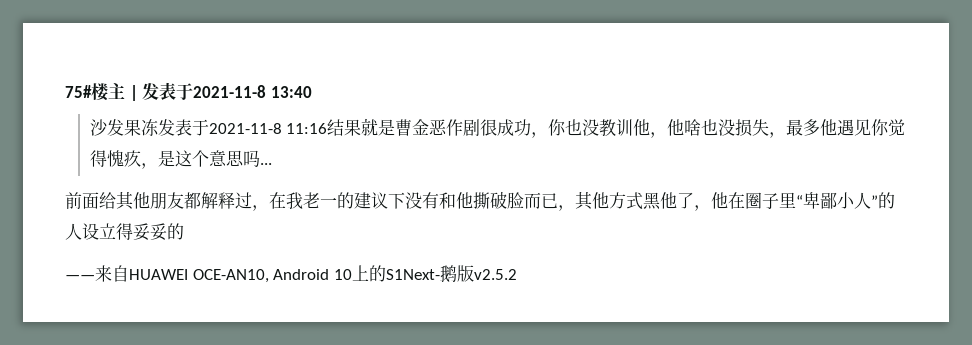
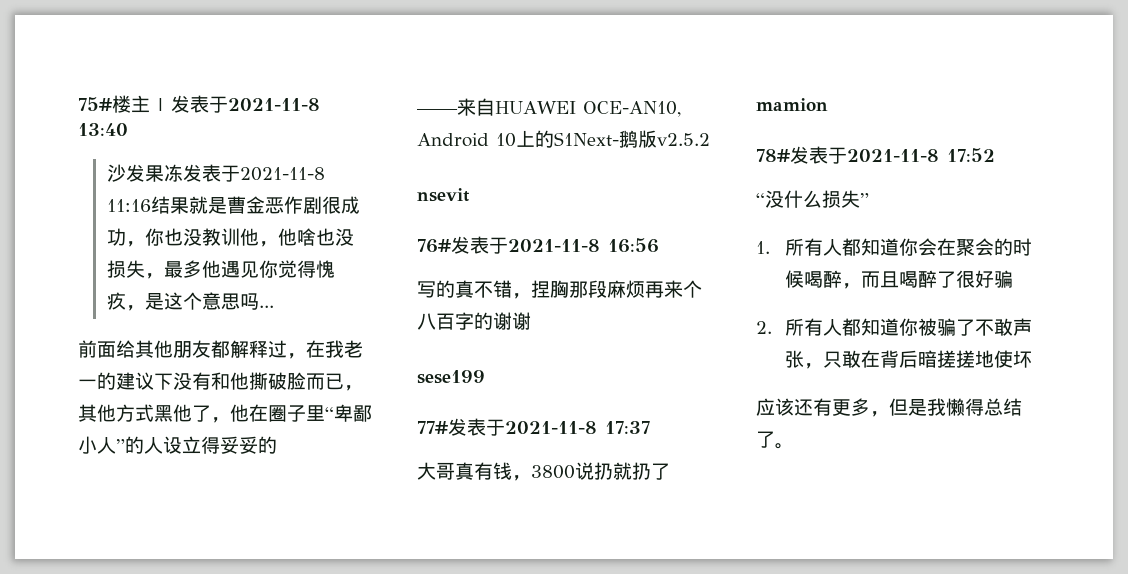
+ nsevit
+ 76#发表于2021-11-8 16:56
+ 写的真不错，捏胸那段麻烦再来个八百字的谢谢
+ sese199
+ 77#发表于2021-11-8 17:37
+ 大哥真有钱，3800说扔就扔了
+ mamion
+ 78#发表于2021-11-8 17:52
+ “没什么损失”
+ 1.所有人都知道你会在聚会的时候喝醉，而且喝醉了很好骗
+ 2.所有人都知道你被骗了不敢声张，只敢在背后暗搓搓地使坏
+ 应该还有更多，但是我懒得总结了。

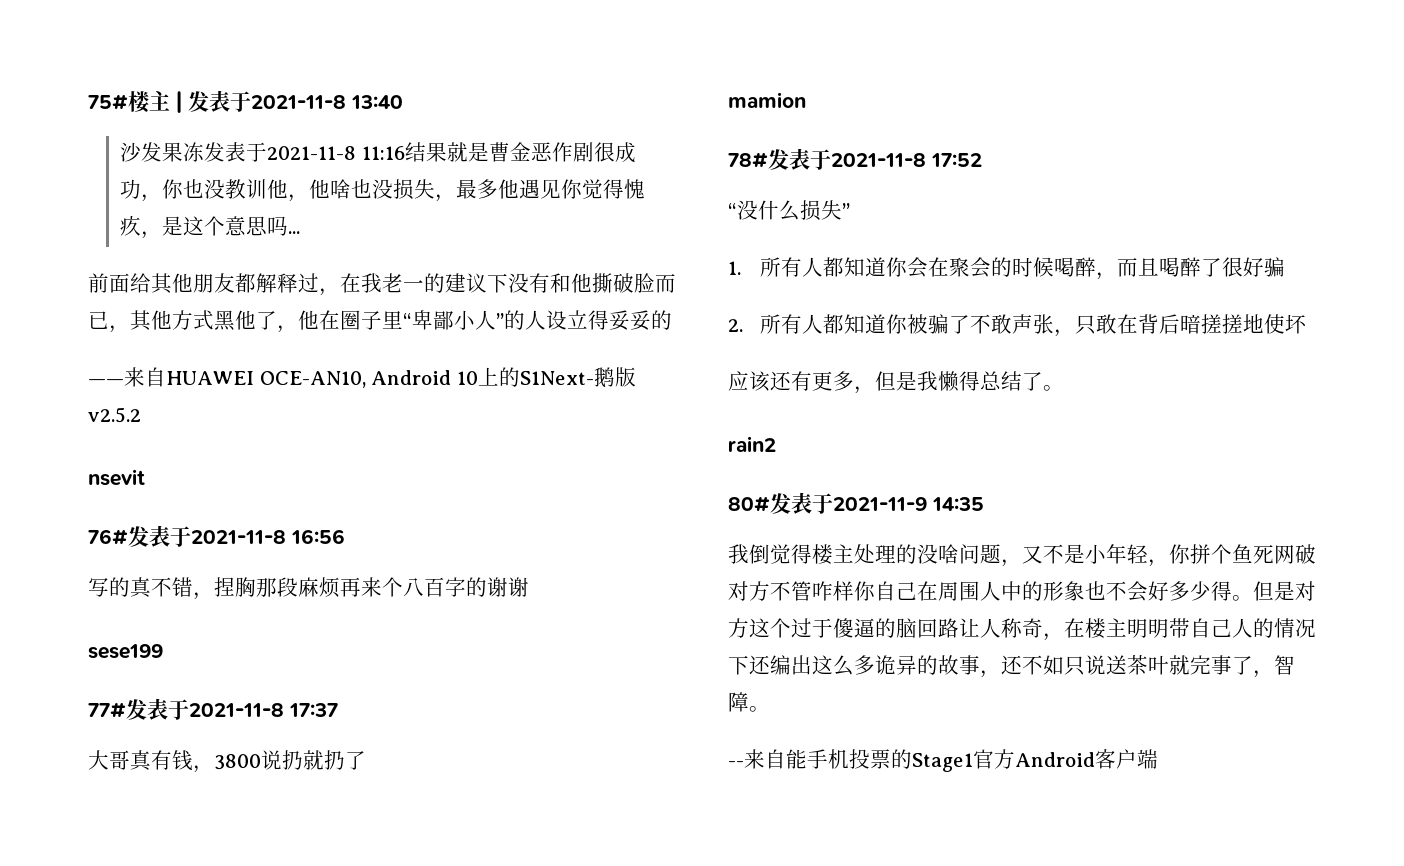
+ rain2
+ 80#发表于2021-11-9 14:35
+ 我倒觉得楼主处理的没啥问题，又不是小年轻，你拼个鱼死网破对方不管咋样你自己在周围人中的形象也不会好多少得。但是对方这个过于傻逼的脑回路让人称奇，在楼主明明带自己人的情况下还编出这么多诡异的故事，还不如只说送茶叶就完事了，智障。
+ --来自能手机投票的Stage1官方Android客户端

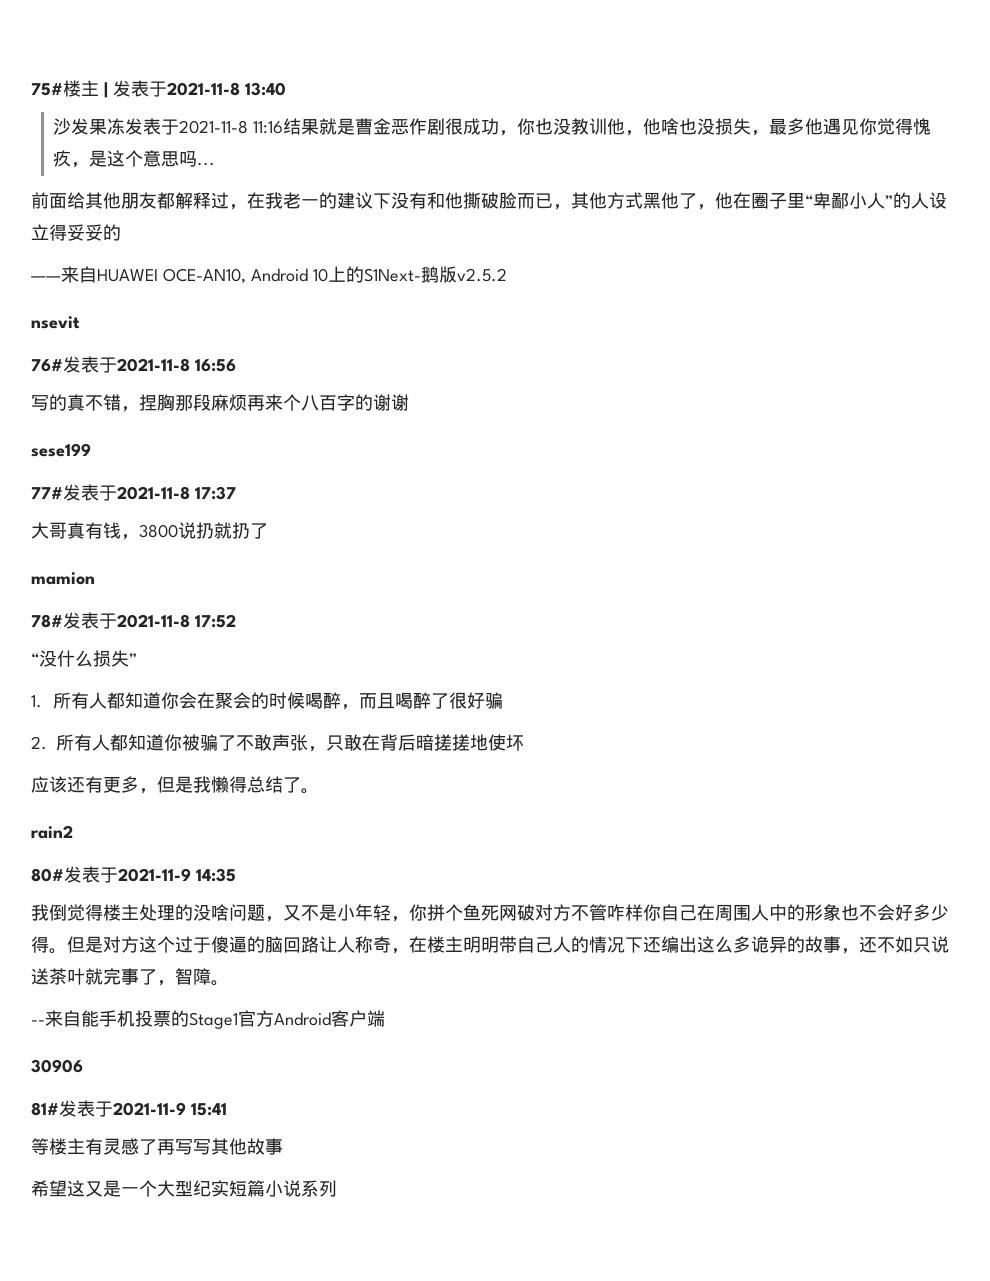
+ 30906
+ 81#发表于2021-11-9 15:41
+ 等楼主有灵感了再写写其他故事
+ 希望这又是一个大型纪实短篇小说系列

